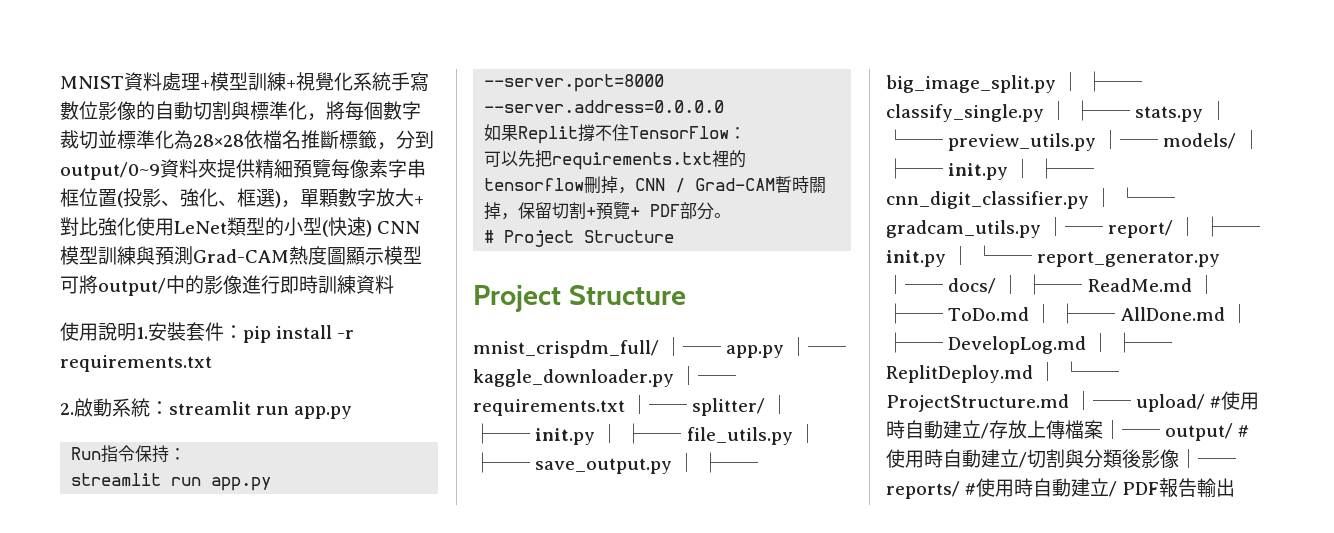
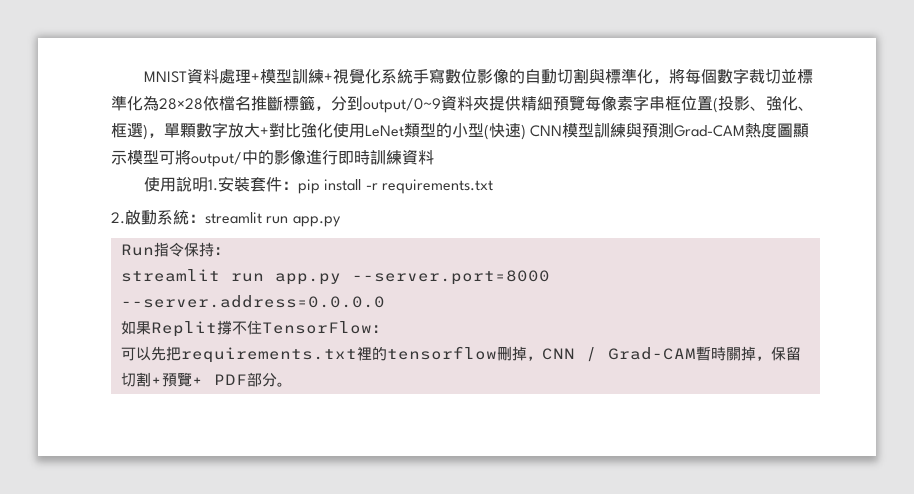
- # Project Structure
- Project Structure
- mnist_crispdm_full/ │── app.py │── kaggle_downloader.py │── requirements.txt │── splitter/ │ ├── init.py │ ├── file_utils.py │ ├── save_output.py │ ├── big_image_split.py │ ├── classify_single.py │ ├── stats.py │ └── preview_utils.py │── models/ │ ├── init.py │ ├── cnn_digit_classifier.py │ └── gradcam_utils.py │── report/ │ ├── init.py │ └── report_generator.py │── docs/ │ ├── ReadMe.md │ ├── ToDo.md │ ├── AllDone.md │ ├── DevelopLog.md │ ├── ReplitDeploy.md │ └── ProjectStructure.md │── upload/ #使用時自動建立/存放上傳檔案│── output/ #使用時自動建立/切割與分類後影像│── reports/ #使用時自動建立/ PDF報告輸出

